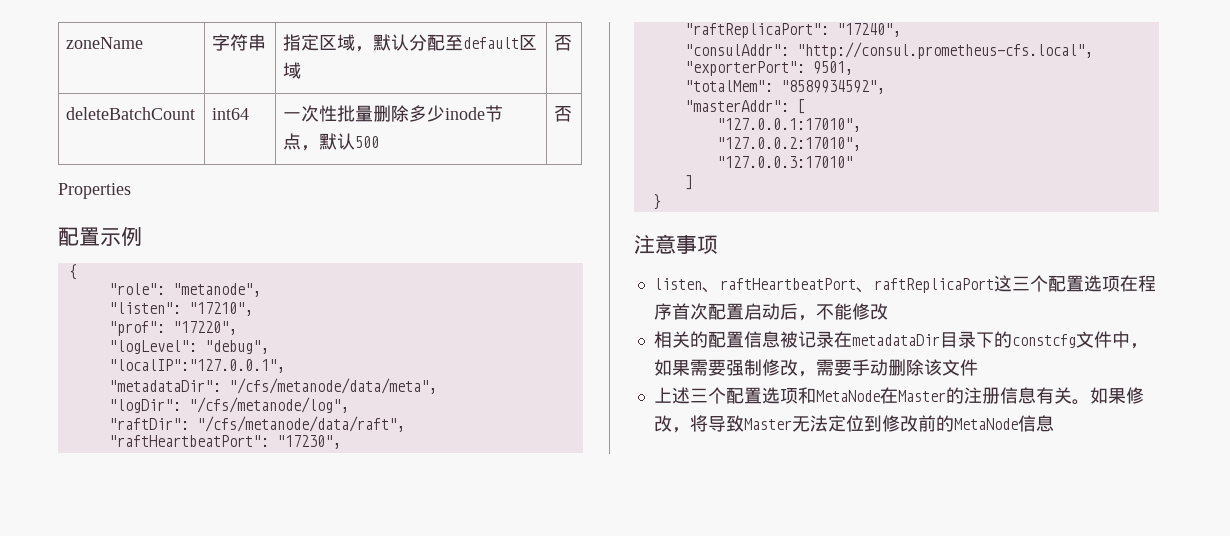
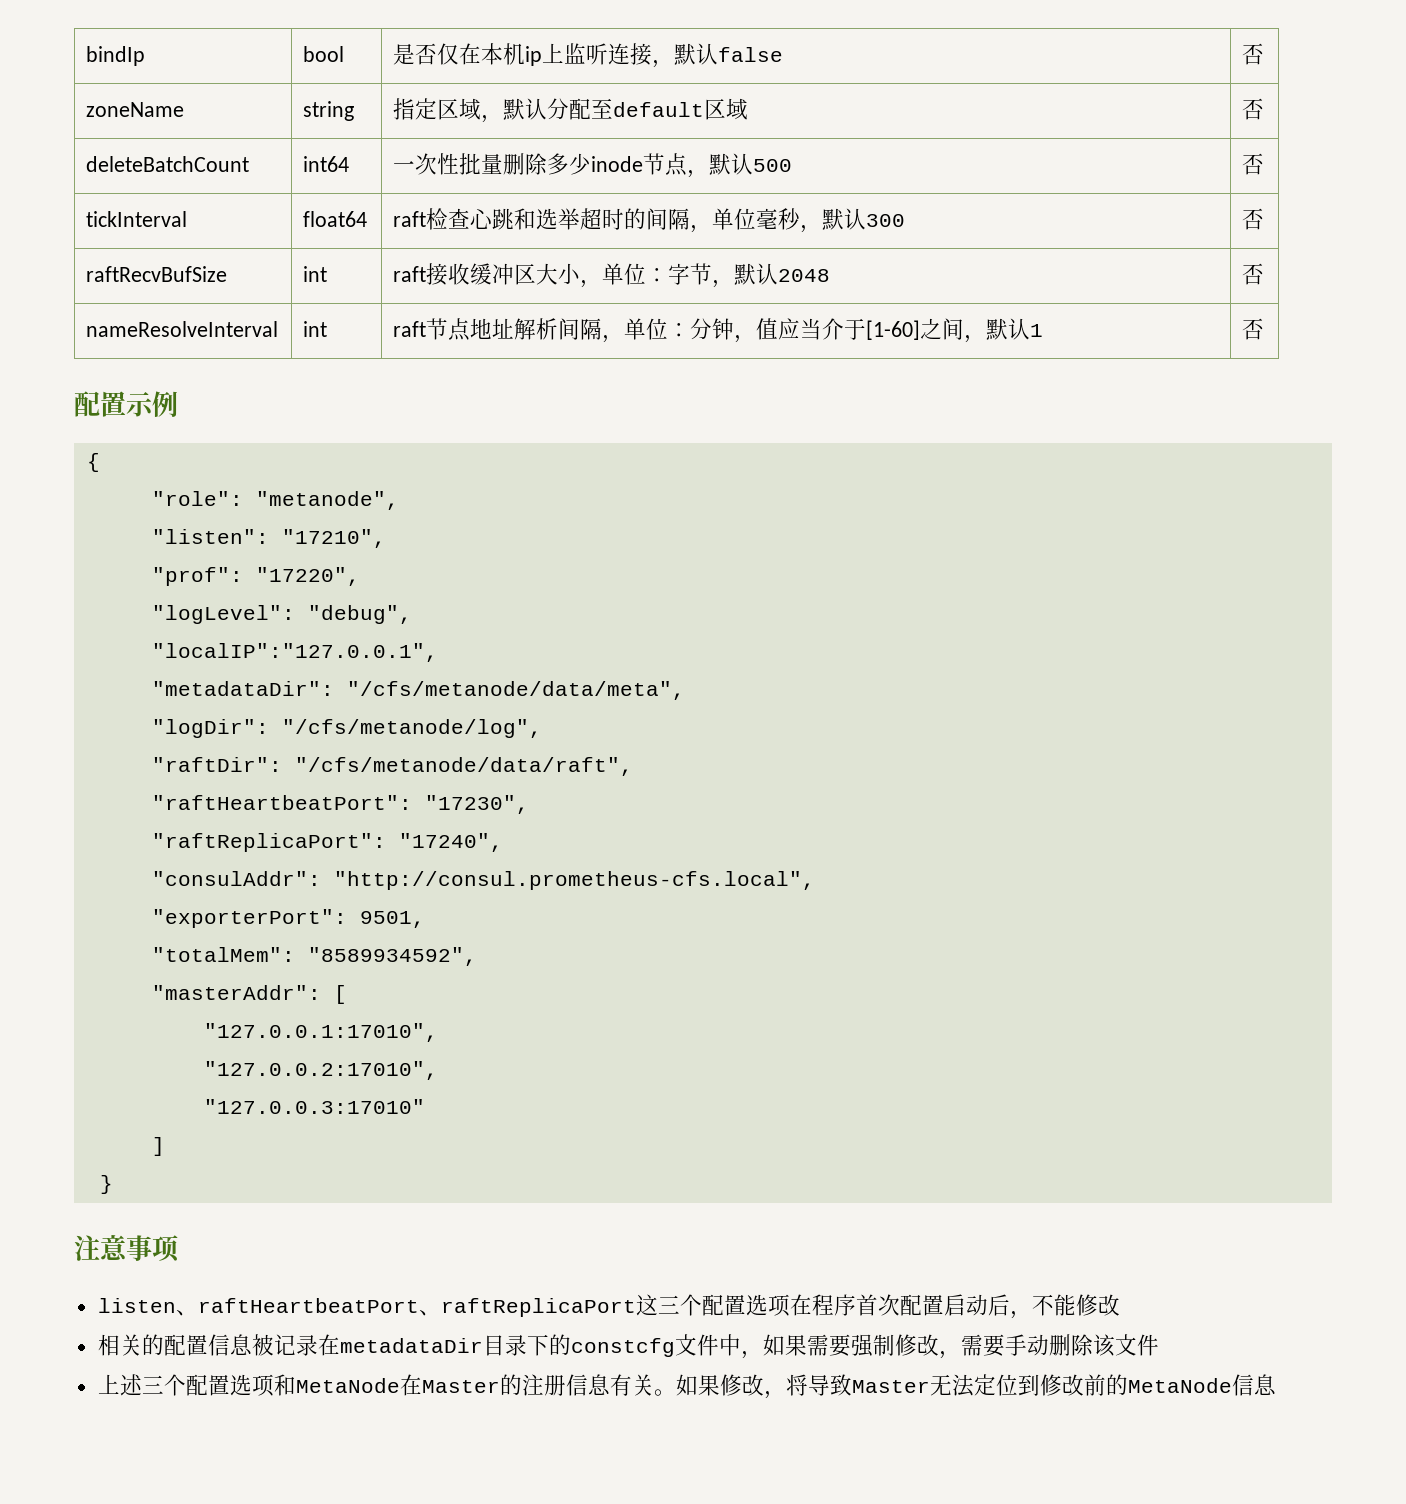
+ bindIp | bool | 是否仅在本机ip上监听连接，默认false | 否
- zoneName | 字符串 | 指定区域，默认分配至default区域 | 否
+ zoneName | string | 指定区域，默认分配至default区域 | 否
- Properties
+ tickInterval | float64 | raft检查心跳和选举超时的间隔，单位毫秒，默认300 | 否
+ raftRecvBufSize | int | raft接收缓冲区大小，单位：字节，默认2048 | 否
+ nameResolveInterval | int | raft节点地址解析间隔，单位：分钟，值应当介于[1-60]之间，默认1 | 否

